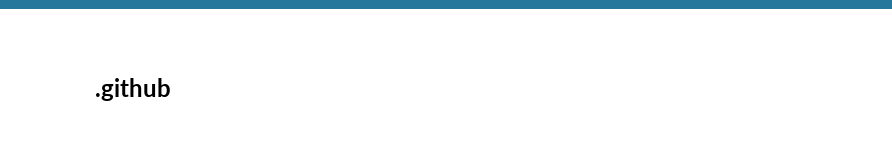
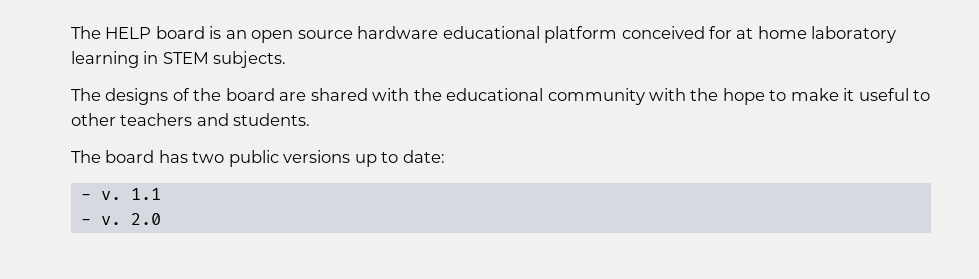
- .github
+ The HELP board is an open source hardware educational platform conceived for at home laboratory learning in STEM subjects.
+ The designs of the board are shared with the educational community with the hope to make it useful to other teachers and students.
+ The board has two public versions up to date:
+ - v. 1.1
+ - v. 2.0

